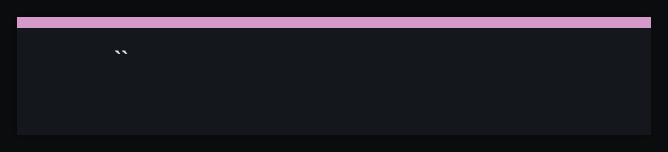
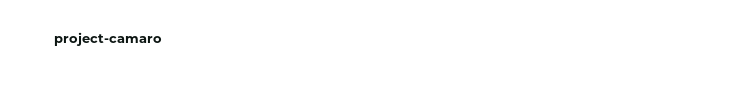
- ``
+ project-camaro

